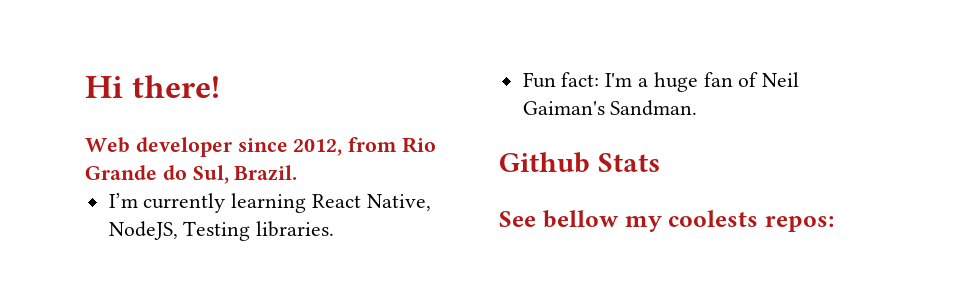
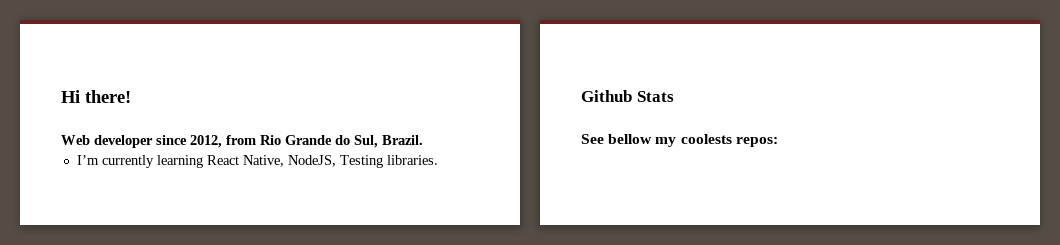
- Fun fact: I'm a huge fan of Neil Gaiman's Sandman.

